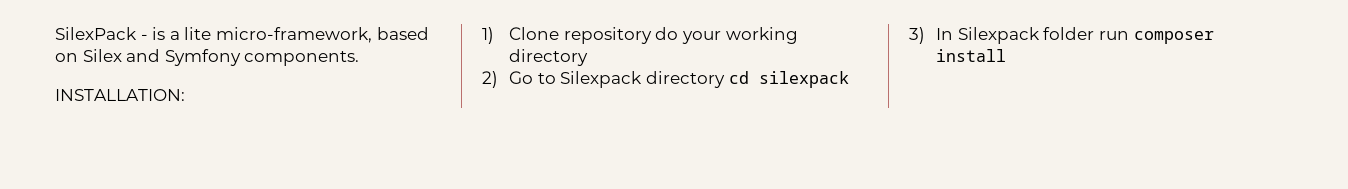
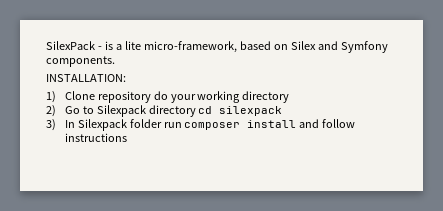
- 3) In Silexpack folder run composer install
+ 3) In Silexpack folder run composer install and follow instructions

